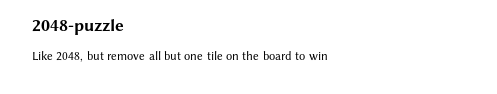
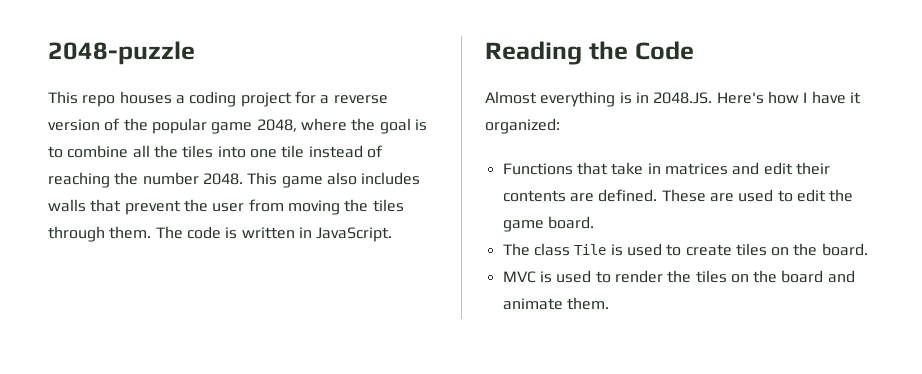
- Like 2048, but remove all but one tile on the board to win
+ This repo houses a coding project for a reverse version of the popular game 2048, where the goal is to combine all the tiles into one tile instead of reaching the number 2048. This game also includes walls that prevent the user from moving the tiles through them. The code is written in JavaScript.
+ Reading the Code
+ Almost everything is in 2048.JS. Here's how I have it organized:
+ Functions that take in matrices and edit their contents are defined. These are used to edit the game board.
+ The class Tile is used to create tiles on the board.
+ MVC is used to render the tiles on the board and animate them.

